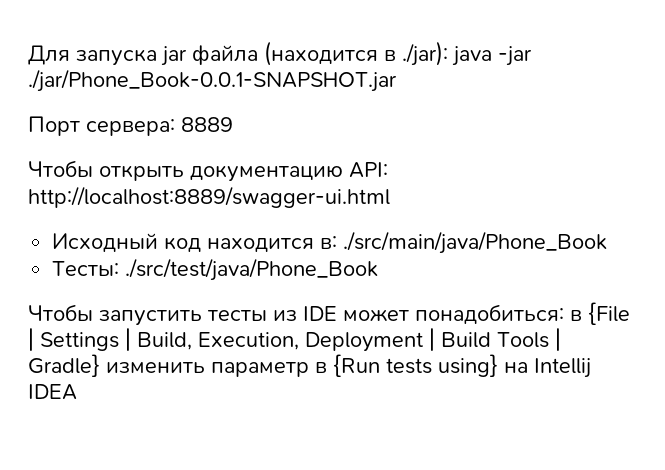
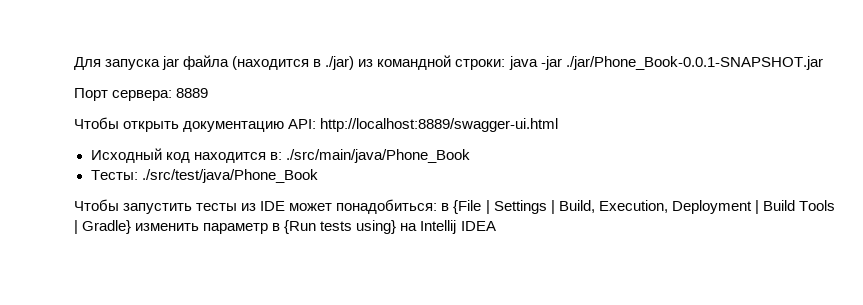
- Для запуска jar файла (находится в ./jar): java -jar ./jar/Phone_Book-0.0.1-SNAPSHOT.jar
+ Для запуска jar файла (находится в ./jar) из командной строки: java -jar ./jar/Phone_Book-0.0.1-SNAPSHOT.jar

